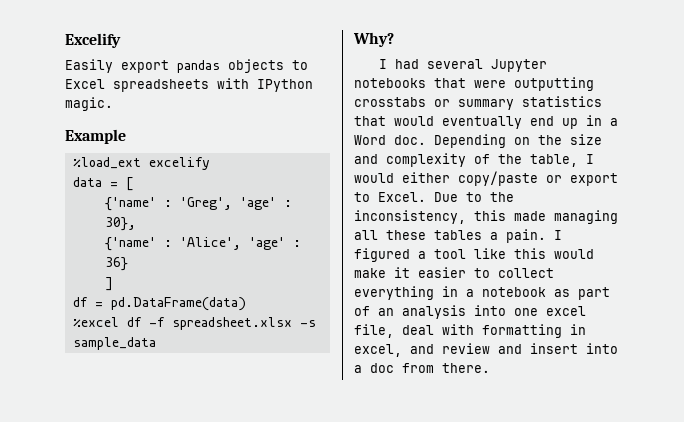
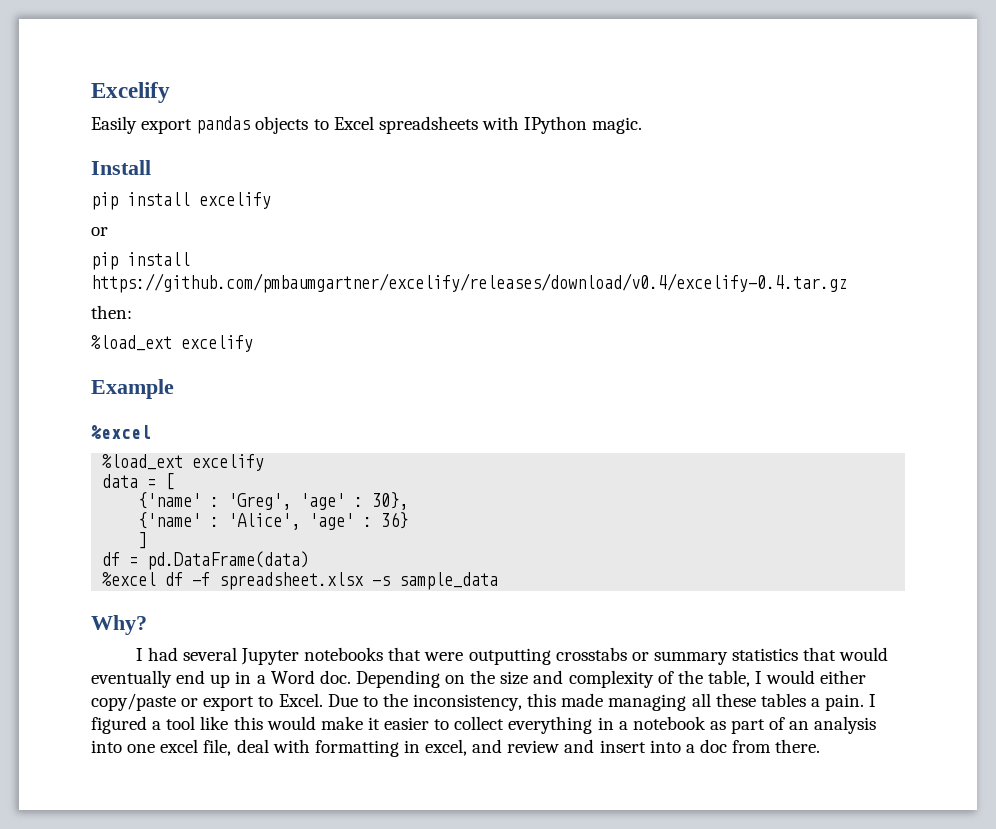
+ Install
+ pip install excelify
+ or
+ pip install https://github.com/pmbaumgartner/excelify/releases/download/v0.4/excelify-0.4.tar.gz
+ then:
+ %load_ext excelify
  Example
+ %excel

